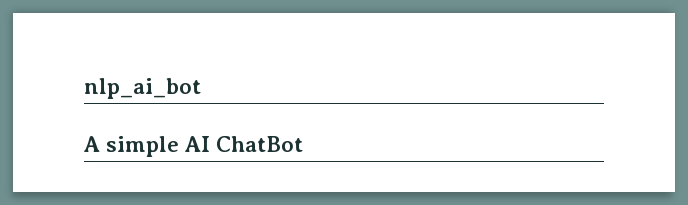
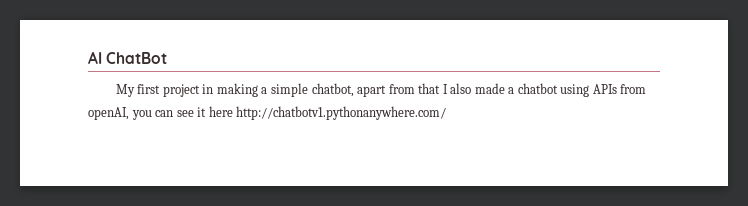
- nlp_ai_bot
- A simple AI ChatBot
+ AI ChatBot
+ My first project in making a simple chatbot, apart from that I also made a chatbot using APIs from openAI, you can see it here http://chatbotv1.pythonanywhere.com/

